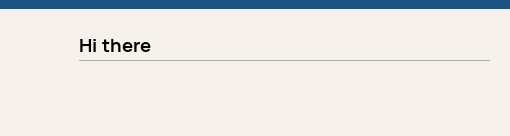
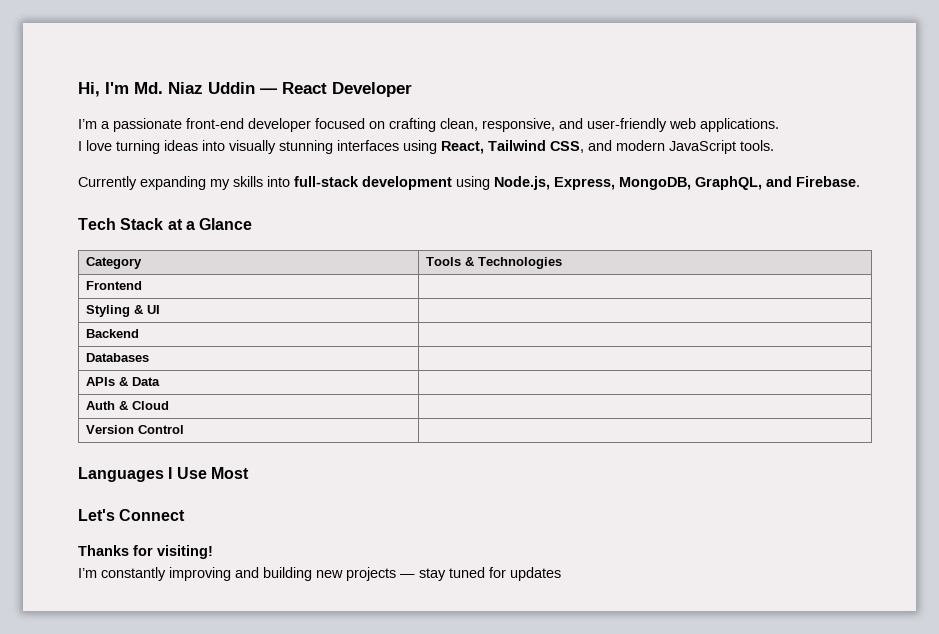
- Hi there
+ Hi, I'm Md. Niaz Uddin — React Developer
+ I’m a passionate front-end developer focused on crafting clean, responsive, and user-friendly web applications.
+ I love turning ideas into visually stunning interfaces using React, Tailwind CSS, and modern JavaScript tools.
+ Currently expanding my skills into full-stack development using Node.js, Express, MongoDB, GraphQL, and Firebase.
+ Tech Stack at a Glance
+ Category | Tools & Technologies
+ Frontend |
+ Styling & UI |
+ Backend |
+ Databases |
+ APIs & Data |
+ Auth & Cloud |
+ Version Control |
+ Languages I Use Most
+ Let's Connect
+ Thanks for visiting!
+ I’m constantly improving and building new projects — stay tuned for updates

